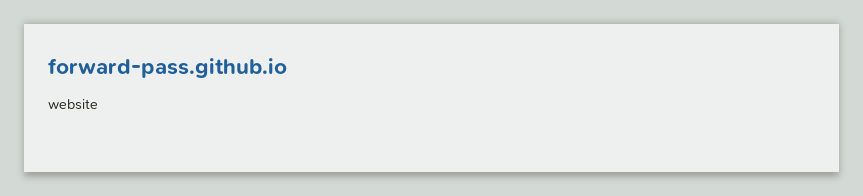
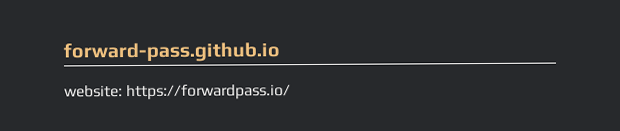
- website
+ website: https://forwardpass.io/

